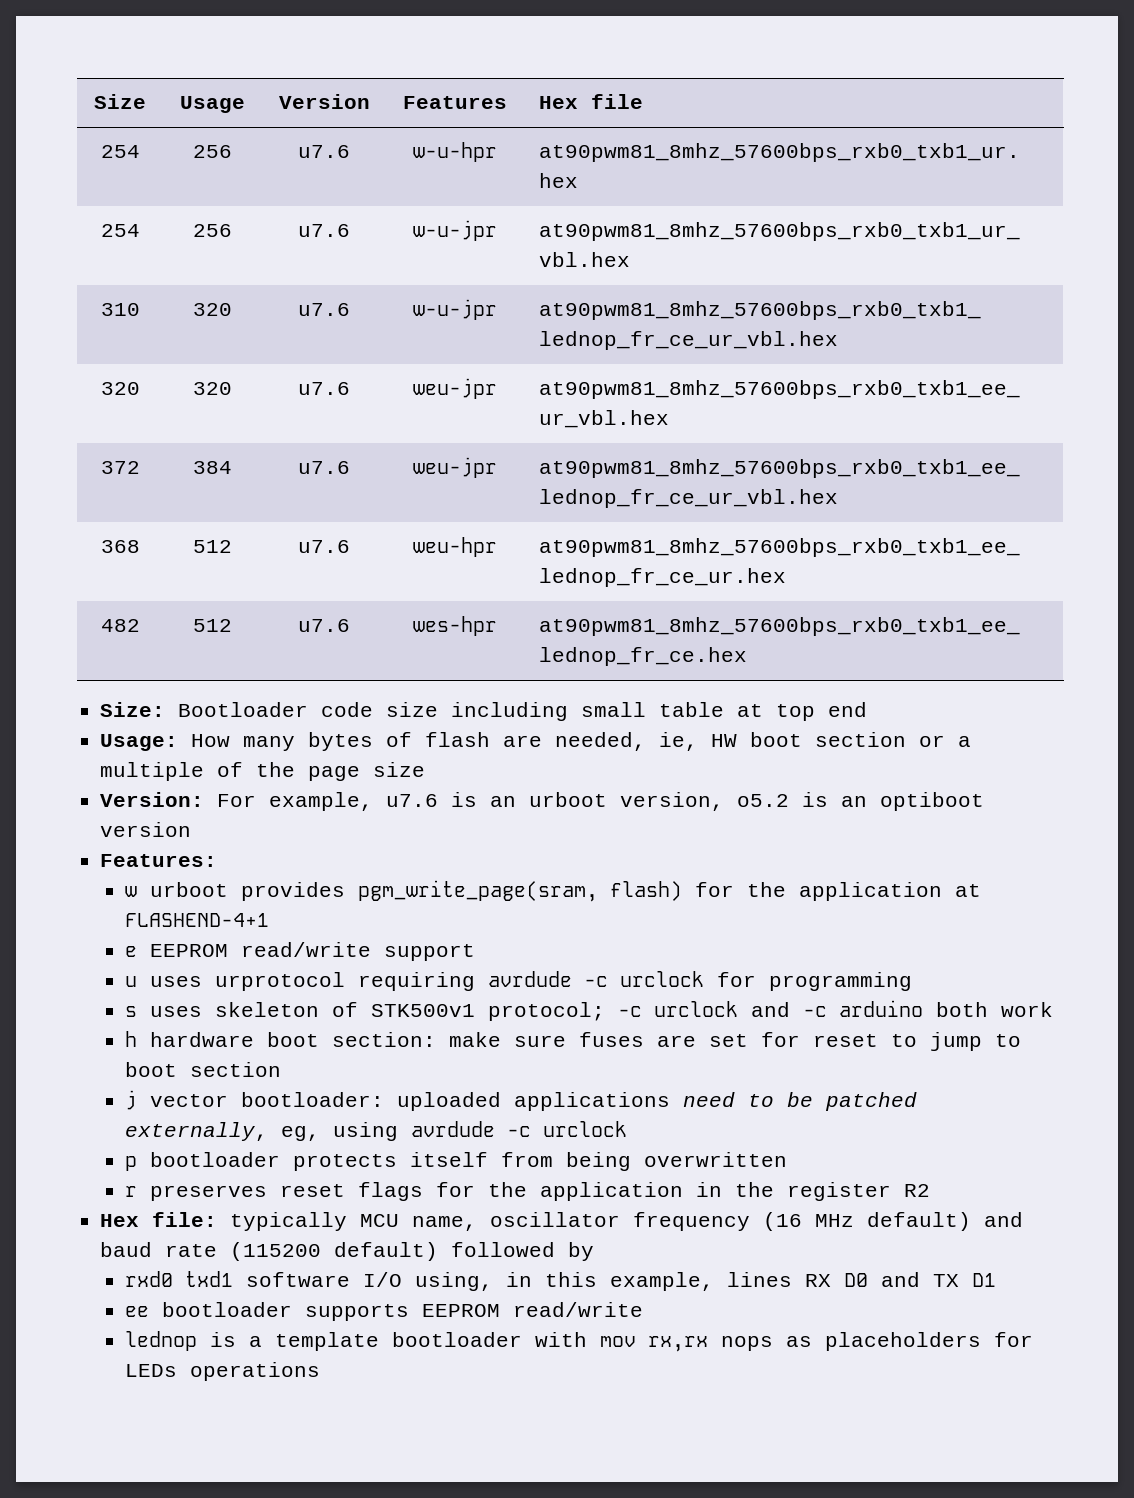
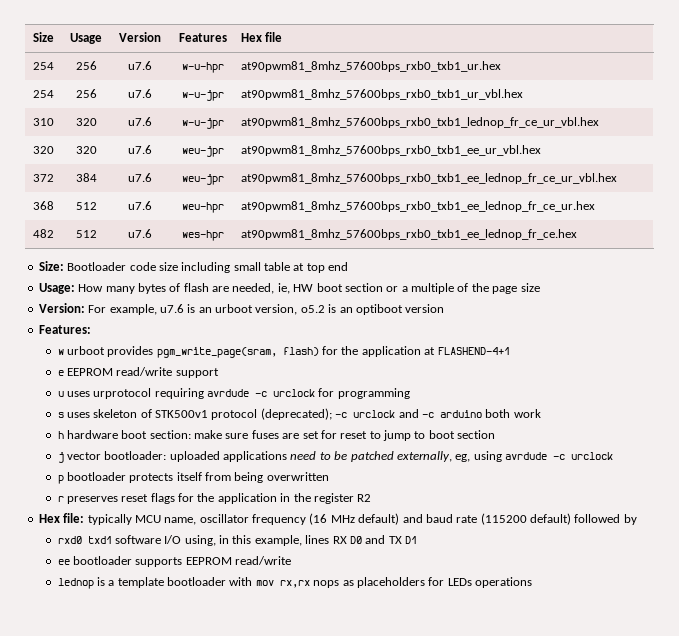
- s uses skeleton of STK500v1 protocol; -c urclock and -c arduino both work
+ s uses skeleton of STK500v1 protocol (deprecated); -c urclock and -c arduino both work

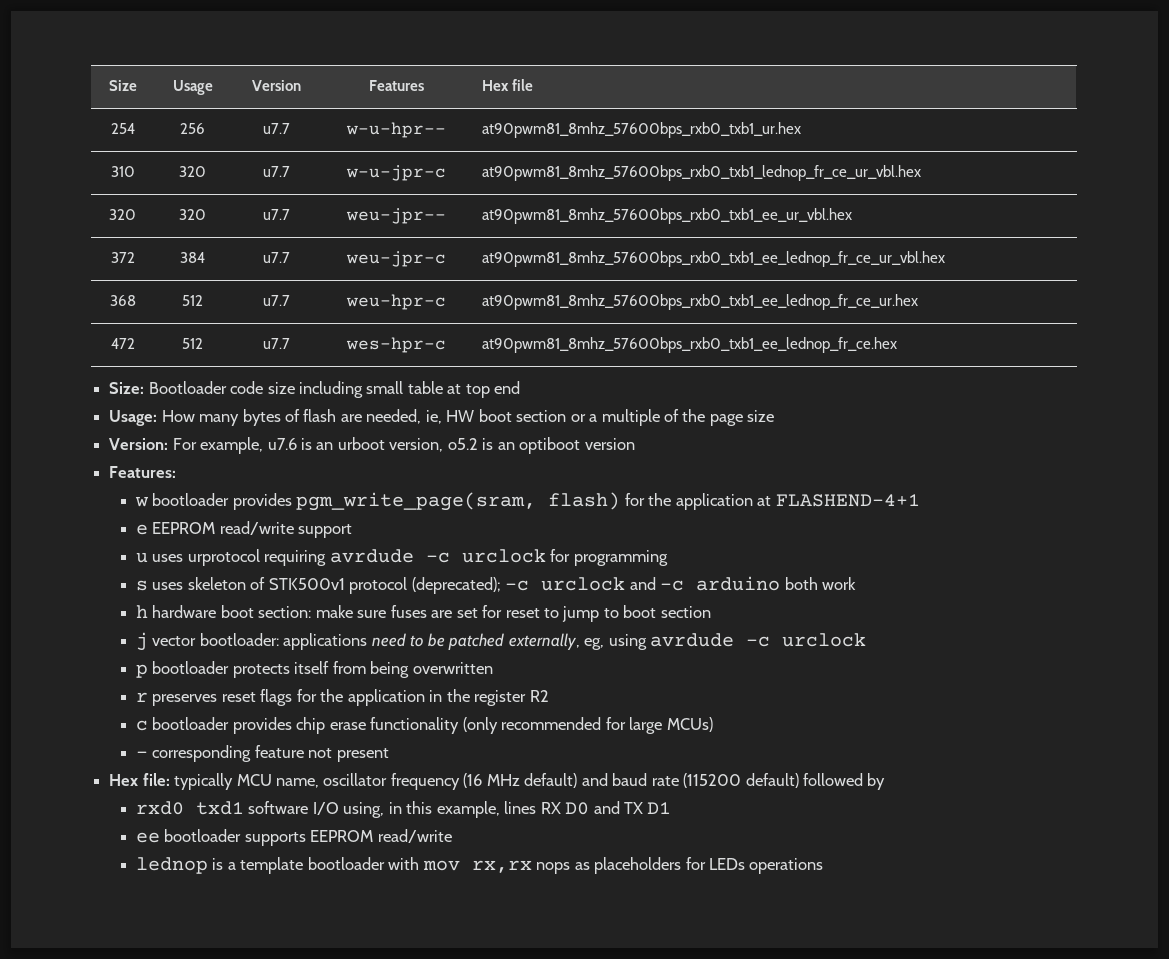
- 254 | 256 | u7.6 | w-u-hpr | at90pwm81_8mhz_57600bps_rxb0_txb1_ur.hex
+ 254 | 256 | u7.7 | w-u-hpr-- | at90pwm81_8mhz_57600bps_rxb0_txb1_ur.hex
- 254 | 256 | u7.6 | w-u-jpr | at90pwm81_8mhz_57600bps_rxb0_txb1_ur_vbl.hex
- 310 | 320 | u7.6 | w-u-jpr | at90pwm81_8mhz_57600bps_rxb0_txb1_lednop_fr_ce_ur_vbl.hex
+ 310 | 320 | u7.7 | w-u-jpr-c | at90pwm81_8mhz_57600bps_rxb0_txb1_lednop_fr_ce_ur_vbl.hex
- 320 | 320 | u7.6 | weu-jpr | at90pwm81_8mhz_57600bps_rxb0_txb1_ee_ur_vbl.hex
+ 320 | 320 | u7.7 | weu-jpr-- | at90pwm81_8mhz_57600bps_rxb0_txb1_ee_ur_vbl.hex
- 372 | 384 | u7.6 | weu-jpr | at90pwm81_8mhz_57600bps_rxb0_txb1_ee_lednop_fr_ce_ur_vbl.hex
+ 372 | 384 | u7.7 | weu-jpr-c | at90pwm81_8mhz_57600bps_rxb0_txb1_ee_lednop_fr_ce_ur_vbl.hex
- 368 | 512 | u7.6 | weu-hpr | at90pwm81_8mhz_57600bps_rxb0_txb1_ee_lednop_fr_ce_ur.hex
+ 368 | 512 | u7.7 | weu-hpr-c | at90pwm81_8mhz_57600bps_rxb0_txb1_ee_lednop_fr_ce_ur.hex
- 482 | 512 | u7.6 | wes-hpr | at90pwm81_8mhz_57600bps_rxb0_txb1_ee_lednop_fr_ce.hex
+ 472 | 512 | u7.7 | wes-hpr-c | at90pwm81_8mhz_57600bps_rxb0_txb1_ee_lednop_fr_ce.hex
- w urboot provides pgm_write_page(sram, flash) for the application at FLASHEND-4+1
+ w bootloader provides pgm_write_page(sram, flash) for the application at FLASHEND-4+1
- j vector bootloader: uploaded applications need to be patched externally, eg, using avrdude -c urclock
+ j vector bootloader: applications need to be patched externally, eg, using avrdude -c urclock
+ c bootloader provides chip erase functionality (only recommended for large MCUs)
+ - corresponding feature not present

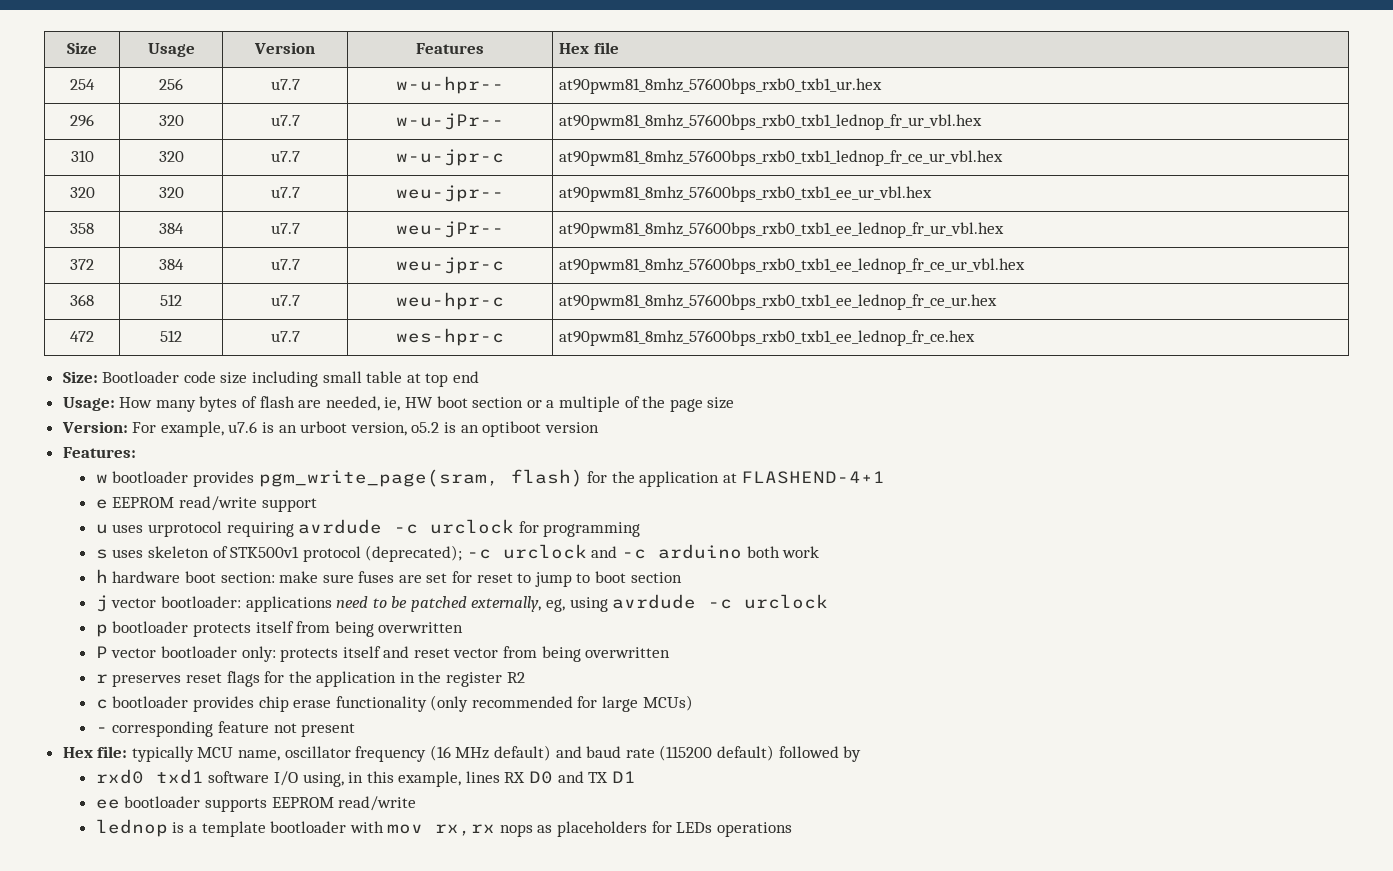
+ 296 | 320 | u7.7 | w-u-jPr-- | at90pwm81_8mhz_57600bps_rxb0_txb1_lednop_fr_ur_vbl.hex
+ 358 | 384 | u7.7 | weu-jPr-- | at90pwm81_8mhz_57600bps_rxb0_txb1_ee_lednop_fr_ur_vbl.hex
+ P vector bootloader only: protects itself and reset vector from being overwritten

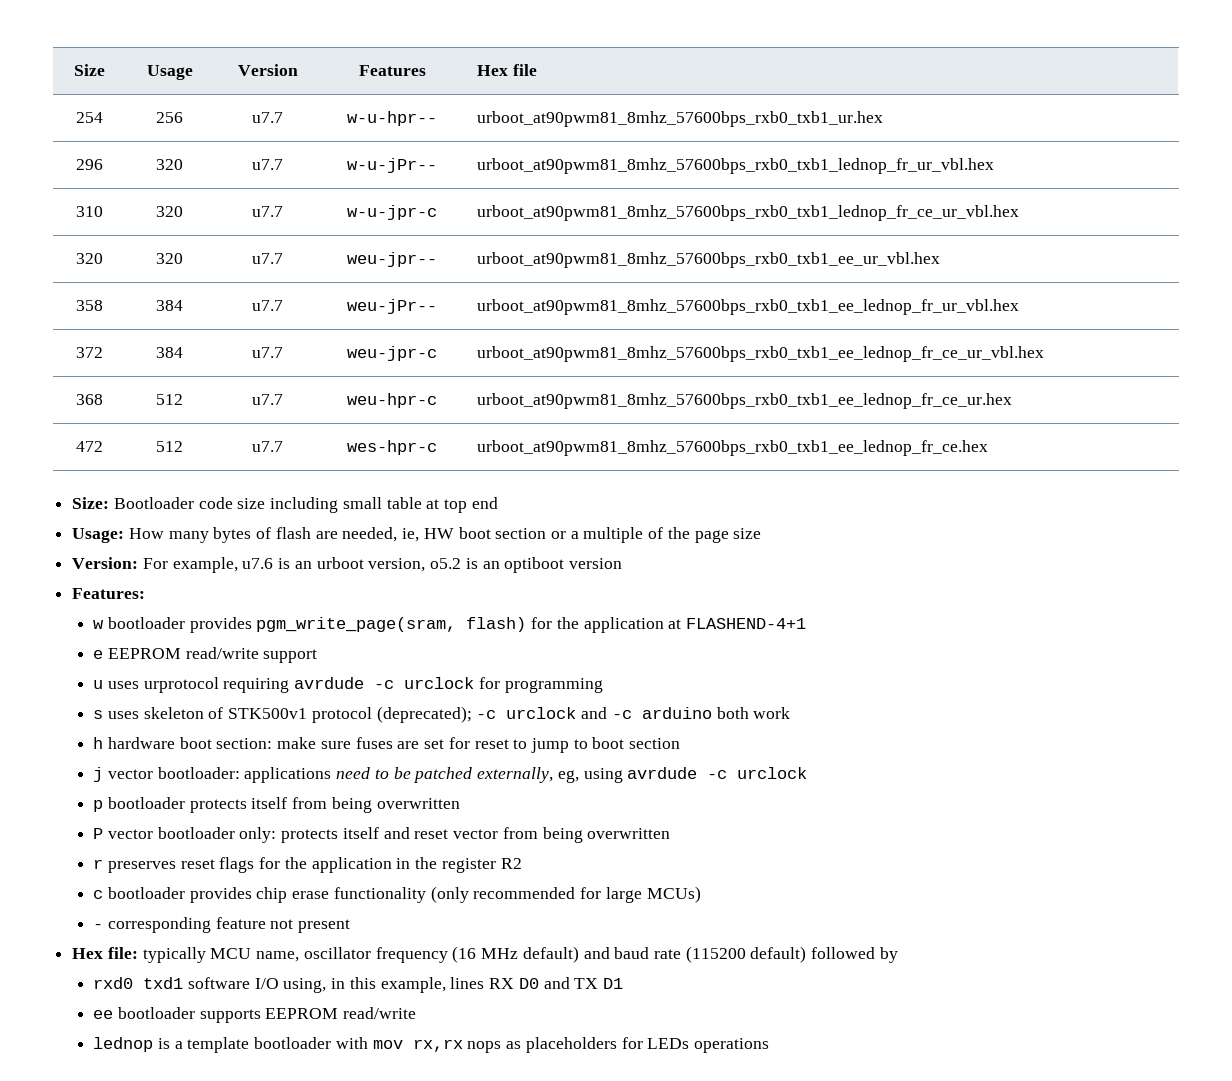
- 254 | 256 | u7.7 | w-u-hpr-- | at90pwm81_8mhz_57600bps_rxb0_txb1_ur.hex
+ 254 | 256 | u7.7 | w-u-hpr-- | urboot_at90pwm81_8mhz_57600bps_rxb0_txb1_ur.hex
- 296 | 320 | u7.7 | w-u-jPr-- | at90pwm81_8mhz_57600bps_rxb0_txb1_lednop_fr_ur_vbl.hex
+ 296 | 320 | u7.7 | w-u-jPr-- | urboot_at90pwm81_8mhz_57600bps_rxb0_txb1_lednop_fr_ur_vbl.hex
- 310 | 320 | u7.7 | w-u-jpr-c | at90pwm81_8mhz_57600bps_rxb0_txb1_lednop_fr_ce_ur_vbl.hex
+ 310 | 320 | u7.7 | w-u-jpr-c | urboot_at90pwm81_8mhz_57600bps_rxb0_txb1_lednop_fr_ce_ur_vbl.hex
- 320 | 320 | u7.7 | weu-jpr-- | at90pwm81_8mhz_57600bps_rxb0_txb1_ee_ur_vbl.hex
+ 320 | 320 | u7.7 | weu-jpr-- | urboot_at90pwm81_8mhz_57600bps_rxb0_txb1_ee_ur_vbl.hex
- 358 | 384 | u7.7 | weu-jPr-- | at90pwm81_8mhz_57600bps_rxb0_txb1_ee_lednop_fr_ur_vbl.hex
+ 358 | 384 | u7.7 | weu-jPr-- | urboot_at90pwm81_8mhz_57600bps_rxb0_txb1_ee_lednop_fr_ur_vbl.hex
- 372 | 384 | u7.7 | weu-jpr-c | at90pwm81_8mhz_57600bps_rxb0_txb1_ee_lednop_fr_ce_ur_vbl.hex
+ 372 | 384 | u7.7 | weu-jpr-c | urboot_at90pwm81_8mhz_57600bps_rxb0_txb1_ee_lednop_fr_ce_ur_vbl.hex
- 368 | 512 | u7.7 | weu-hpr-c | at90pwm81_8mhz_57600bps_rxb0_txb1_ee_lednop_fr_ce_ur.hex
+ 368 | 512 | u7.7 | weu-hpr-c | urboot_at90pwm81_8mhz_57600bps_rxb0_txb1_ee_lednop_fr_ce_ur.hex
- 472 | 512 | u7.7 | wes-hpr-c | at90pwm81_8mhz_57600bps_rxb0_txb1_ee_lednop_fr_ce.hex
+ 472 | 512 | u7.7 | wes-hpr-c | urboot_at90pwm81_8mhz_57600bps_rxb0_txb1_ee_lednop_fr_ce.hex

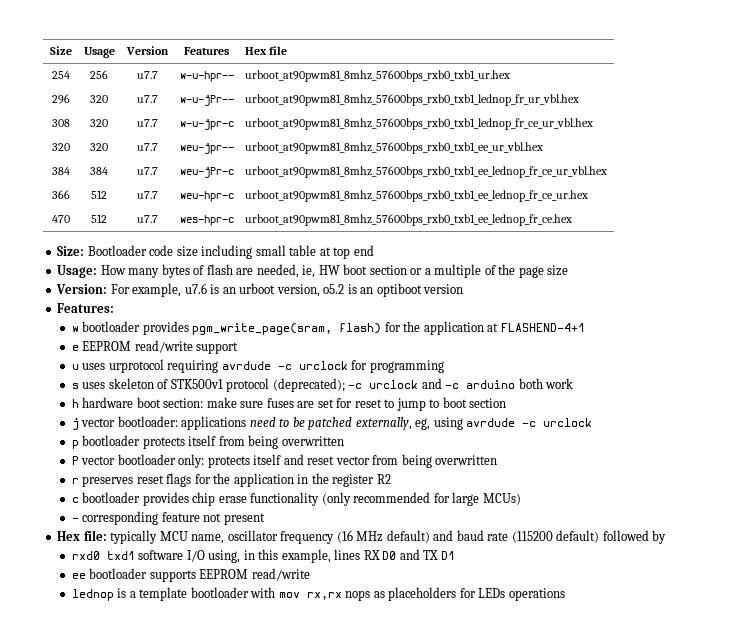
- 310 | 320 | u7.7 | w-u-jpr-c | urboot_at90pwm81_8mhz_57600bps_rxb0_txb1_lednop_fr_ce_ur_vbl.hex
+ 308 | 320 | u7.7 | w-u-jpr-c | urboot_at90pwm81_8mhz_57600bps_rxb0_txb1_lednop_fr_ce_ur_vbl.hex
- 358 | 384 | u7.7 | weu-jPr-- | urboot_at90pwm81_8mhz_57600bps_rxb0_txb1_ee_lednop_fr_ur_vbl.hex
- 372 | 384 | u7.7 | weu-jpr-c | urboot_at90pwm81_8mhz_57600bps_rxb0_txb1_ee_lednop_fr_ce_ur_vbl.hex
+ 384 | 384 | u7.7 | weu-jPr-c | urboot_at90pwm81_8mhz_57600bps_rxb0_txb1_ee_lednop_fr_ce_ur_vbl.hex
- 368 | 512 | u7.7 | weu-hpr-c | urboot_at90pwm81_8mhz_57600bps_rxb0_txb1_ee_lednop_fr_ce_ur.hex
+ 366 | 512 | u7.7 | weu-hpr-c | urboot_at90pwm81_8mhz_57600bps_rxb0_txb1_ee_lednop_fr_ce_ur.hex
- 472 | 512 | u7.7 | wes-hpr-c | urboot_at90pwm81_8mhz_57600bps_rxb0_txb1_ee_lednop_fr_ce.hex
+ 470 | 512 | u7.7 | wes-hpr-c | urboot_at90pwm81_8mhz_57600bps_rxb0_txb1_ee_lednop_fr_ce.hex

